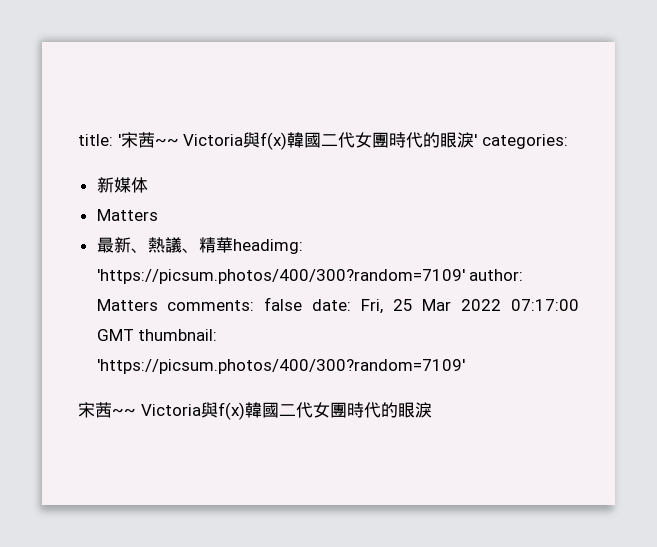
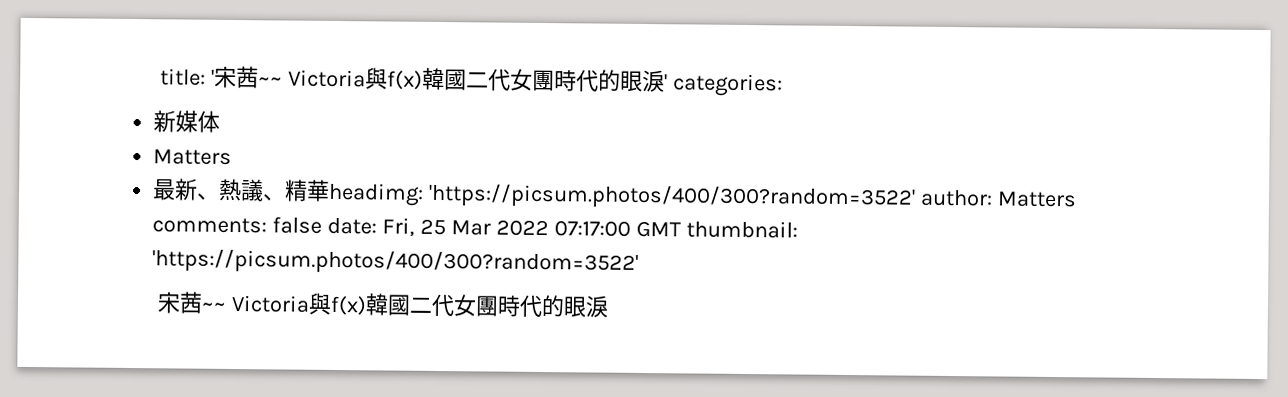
- 最新、熱議、精華headimg: 'https://picsum.photos/400/300?random=7109' author: Matters comments: false date: Fri, 25 Mar 2022 07:17:00 GMT thumbnail: 'https://picsum.photos/400/300?random=7109'
+ 最新、熱議、精華headimg: 'https://picsum.photos/400/300?random=3522' author: Matters comments: false date: Fri, 25 Mar 2022 07:17:00 GMT thumbnail: 'https://picsum.photos/400/300?random=3522'

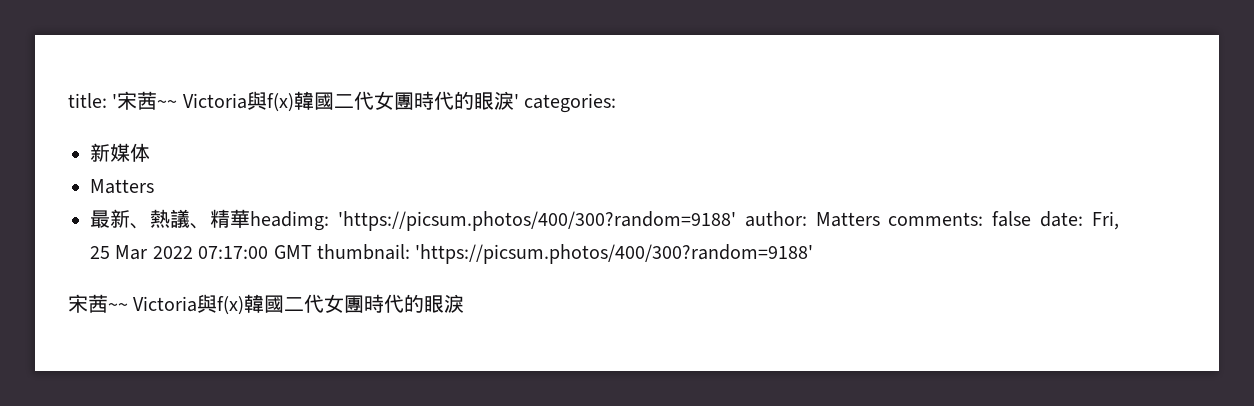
- 最新、熱議、精華headimg: 'https://picsum.photos/400/300?random=3522' author: Matters comments: false date: Fri, 25 Mar 2022 07:17:00 GMT thumbnail: 'https://picsum.photos/400/300?random=3522'
+ 最新、熱議、精華headimg: 'https://picsum.photos/400/300?random=9188' author: Matters comments: false date: Fri, 25 Mar 2022 07:17:00 GMT thumbnail: 'https://picsum.photos/400/300?random=9188'

